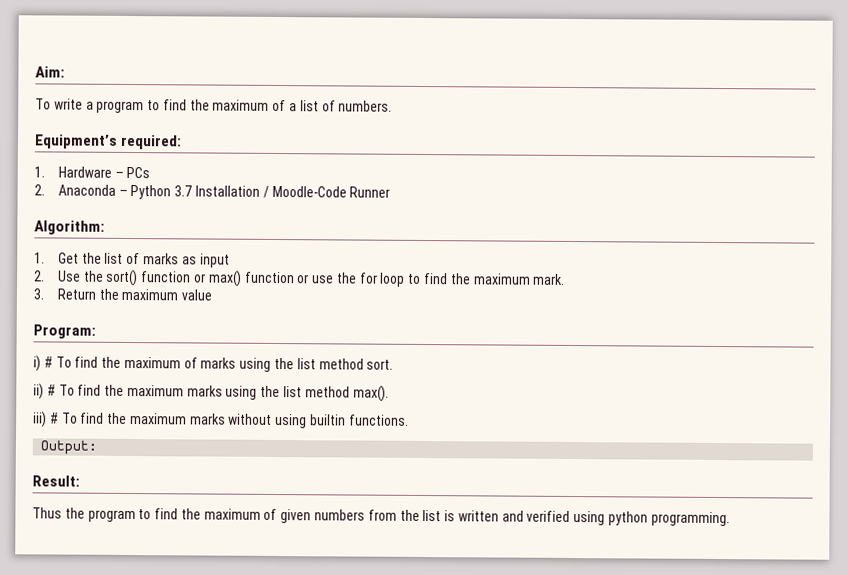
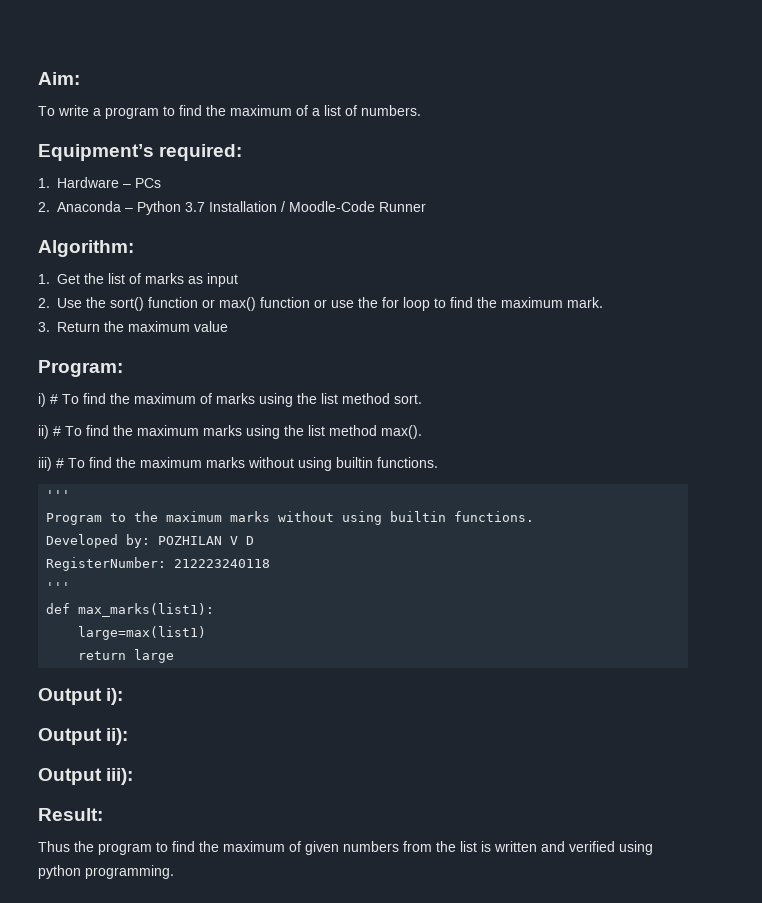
  iii) # To find the maximum marks without using builtin functions.
- Output:
+ '''
+ Program to the maximum marks without using builtin functions.
+ Developed by: POZHILAN V D
+ RegisterNumber: 212223240118
+ '''
+ def max_marks(list1):
+ large=max(list1)
+ return large
+ Output i):
+ Output ii):
+ Output iii):

